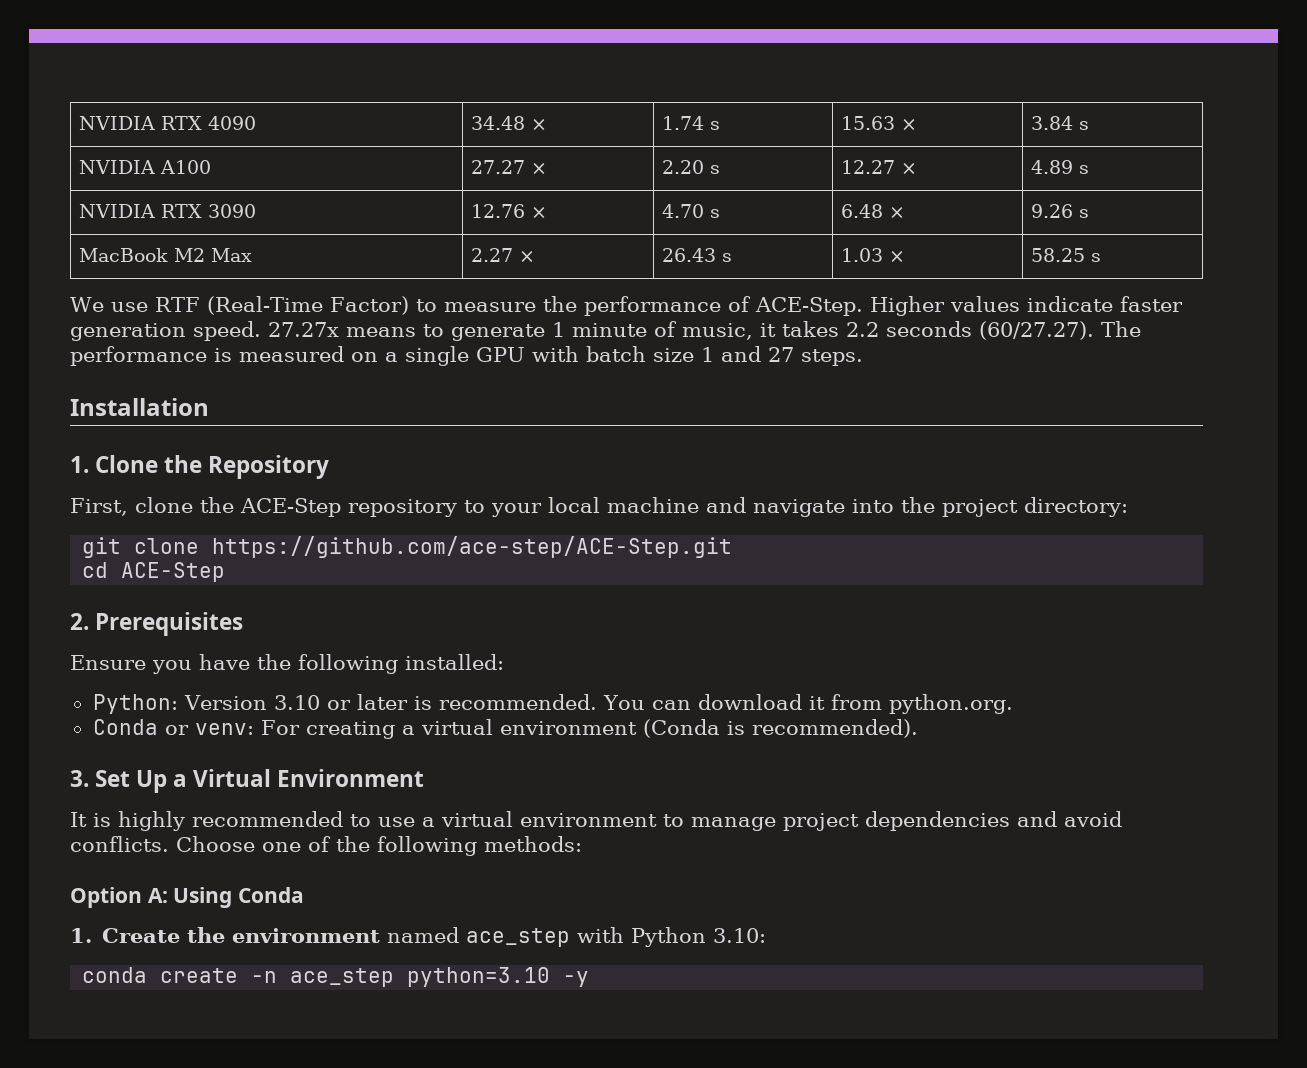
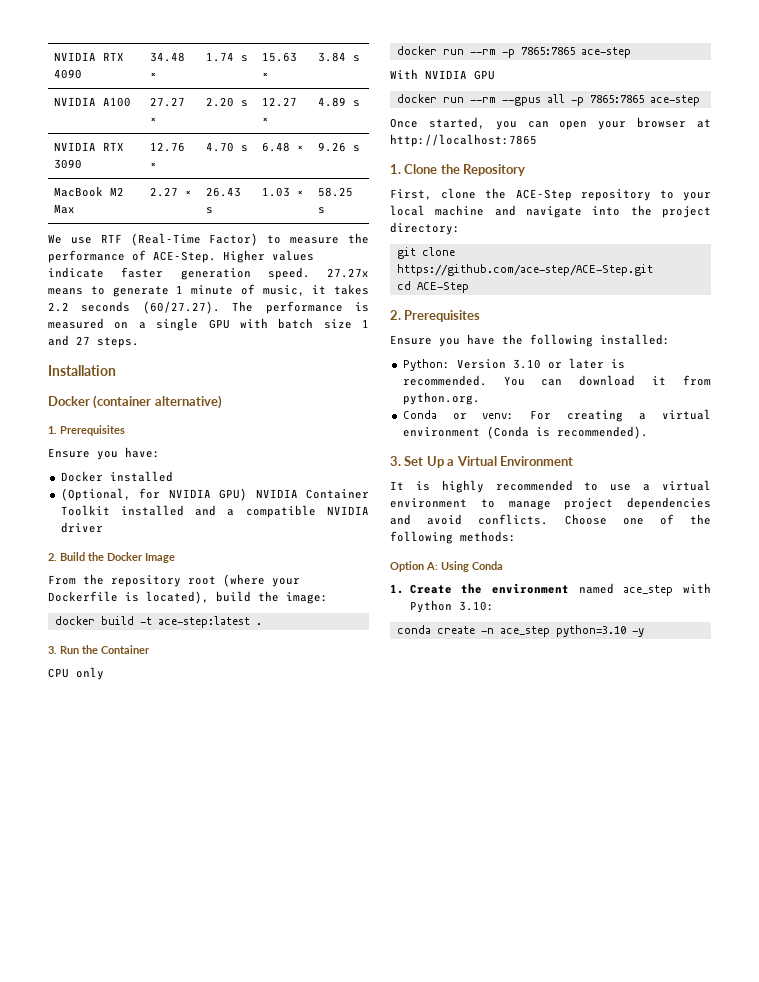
+ Docker (container alternative)
+ 1. Prerequisites
+ Ensure you have:
+ Docker installed
+ (Optional, for NVIDIA GPU) NVIDIA Container Toolkit installed and a compatible NVIDIA driver
+ 2. Build the Docker Image
+ From the repository root (where your Dockerfile is located), build the image:
+ docker build -t ace-step:latest .
+ 3. Run the Container
+ CPU only
+ docker run --rm -p 7865:7865 ace-step
+ With NVIDIA GPU
+ docker run --rm --gpus all -p 7865:7865 ace-step
+ Once started, you can open your browser at http://localhost:7865

